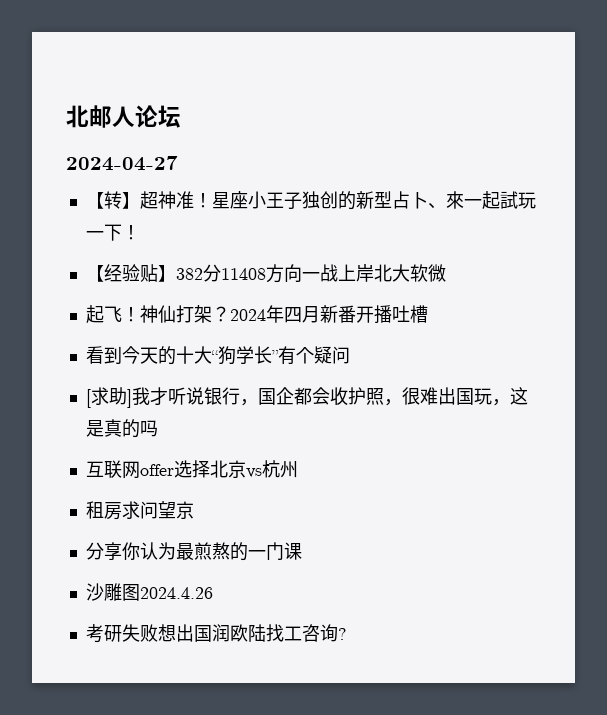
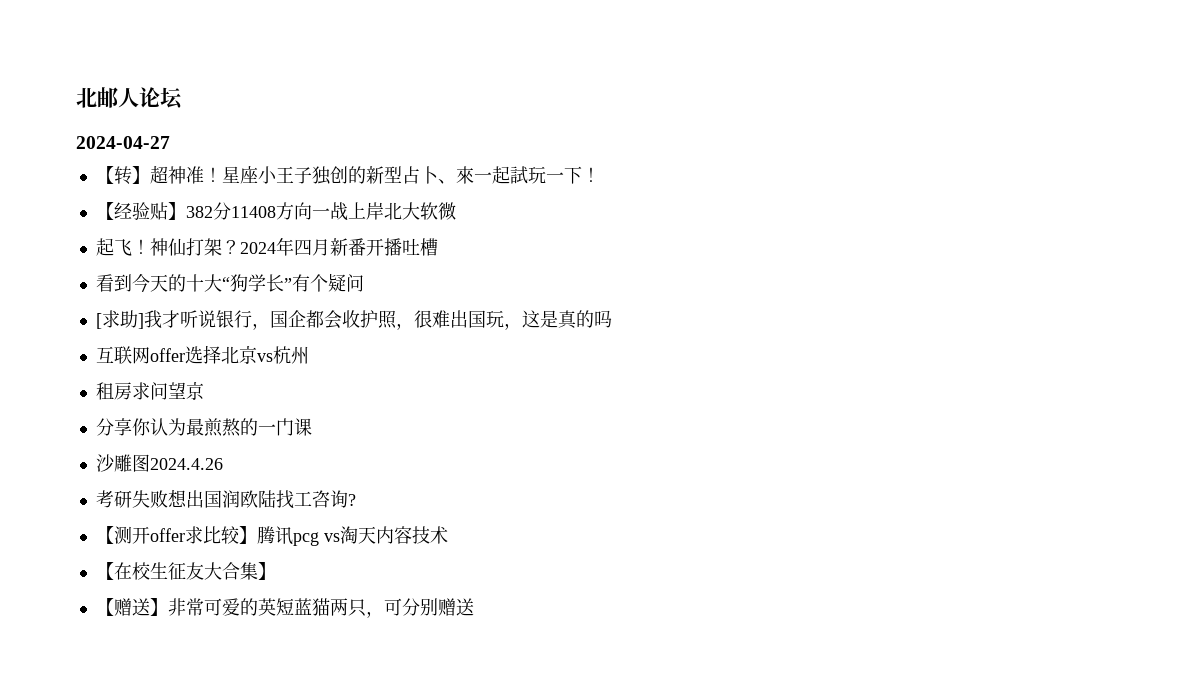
+ 【测开offer求比较】腾讯pcg vs淘天内容技术
+ 【在校生征友大合集】
+ 【赠送】非常可爱的英短蓝猫两只，可分别赠送

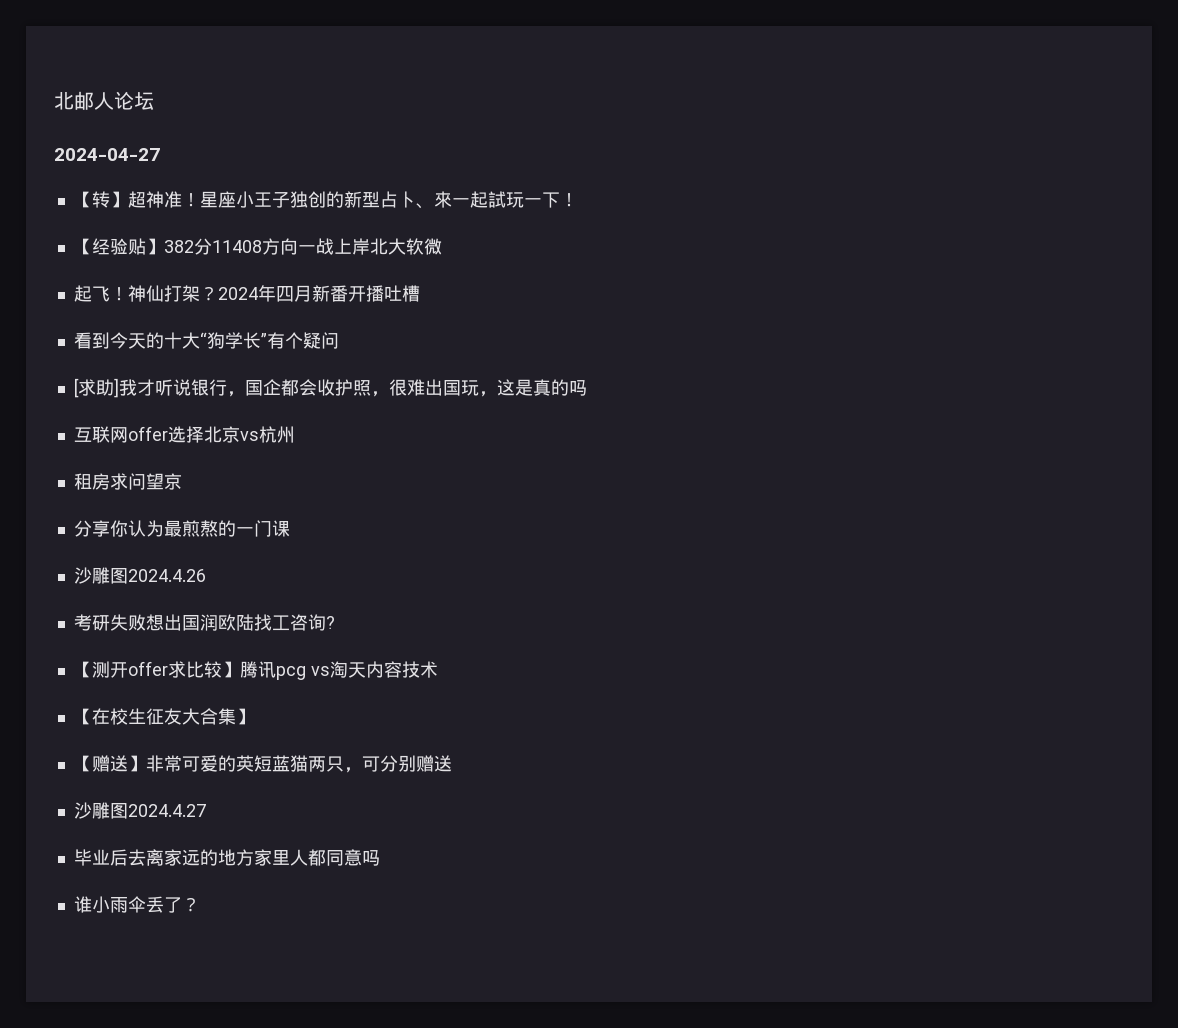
+ 沙雕图2024.4.27
+ 毕业后去离家远的地方家里人都同意吗
+ 谁小雨伞丢了？

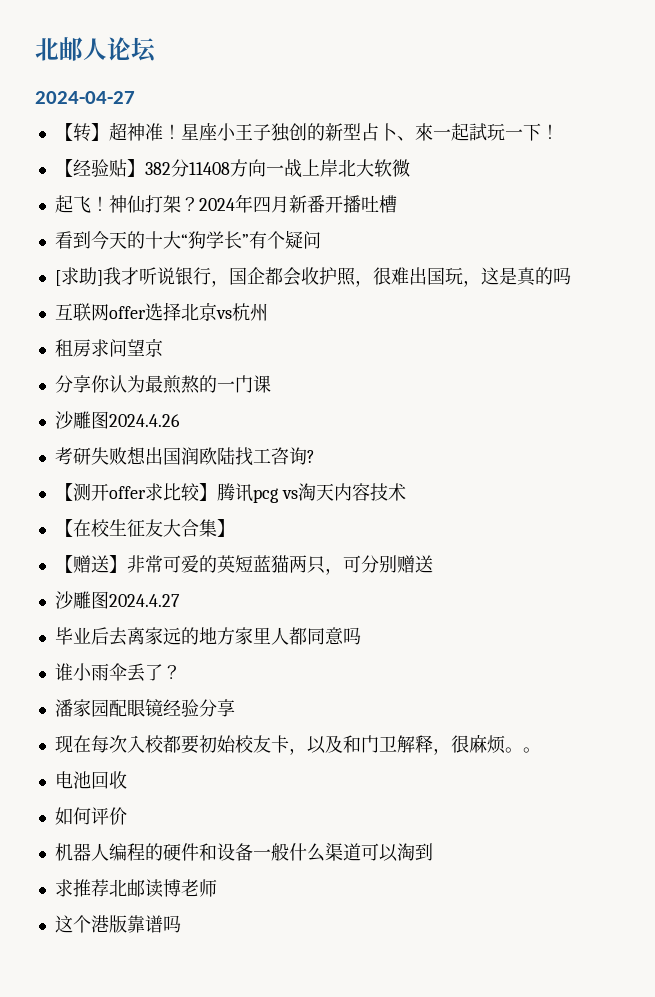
+ 潘家园配眼镜经验分享
+ 现在每次入校都要初始校友卡，以及和门卫解释，很麻烦。。
+ 电池回收
+ 如何评价
+ 机器人编程的硬件和设备一般什么渠道可以淘到
+ 求推荐北邮读博老师
+ 这个港版靠谱吗

